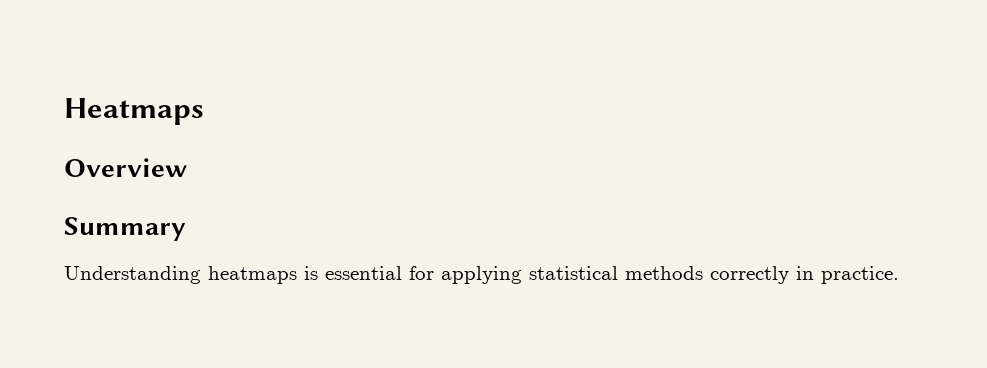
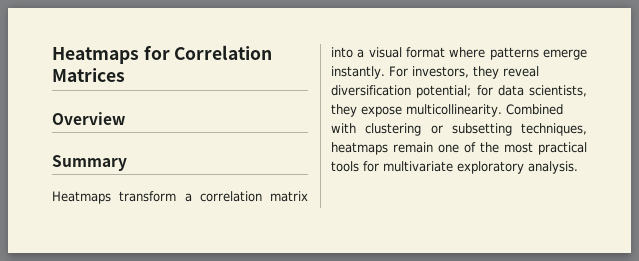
- Heatmaps
+ Heatmaps for Correlation Matrices
- Understanding heatmaps is essential for applying statistical methods correctly in practice.
+ Heatmaps transform a correlation matrix into a visual format where patterns emerge instantly. For investors, they reveal diversification potential; for data scientists, they expose multicollinearity. Combined with clustering or subsetting techniques, heatmaps remain one of the most practical tools for multivariate exploratory analysis.

